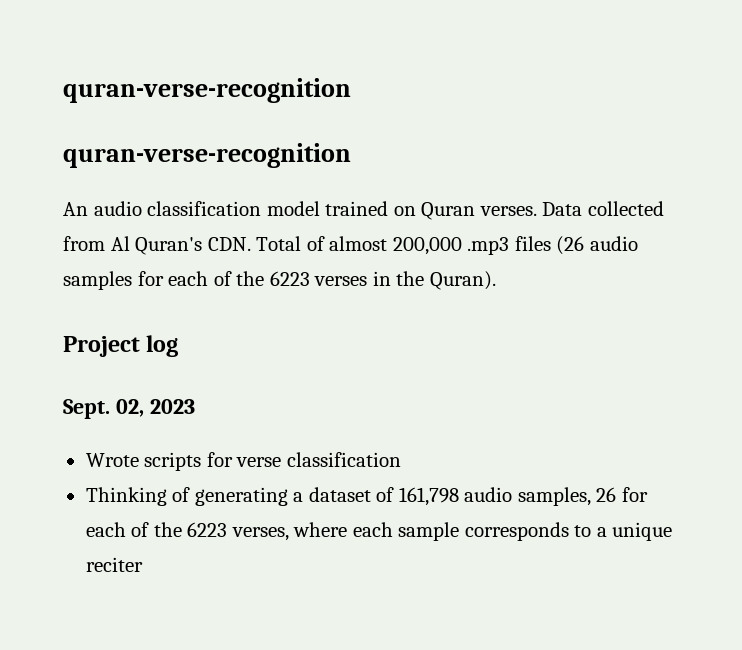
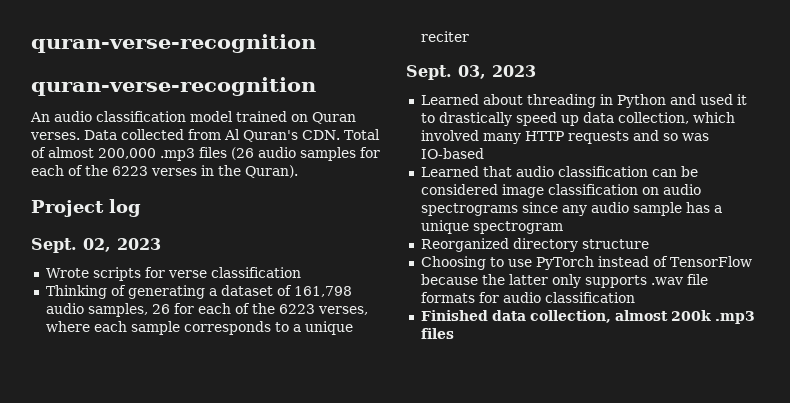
+ Sept. 03, 2023
+ Learned about threading in Python and used it to drastically speed up data collection, which involved many HTTP requests and so was IO-based
+ Learned that audio classification can be considered image classification on audio spectrograms since any audio sample has a unique spectrogram
+ Reorganized directory structure
+ Choosing to use PyTorch instead of TensorFlow because the latter only supports .wav file formats for audio classification
+ Finished data collection, almost 200k .mp3 files

